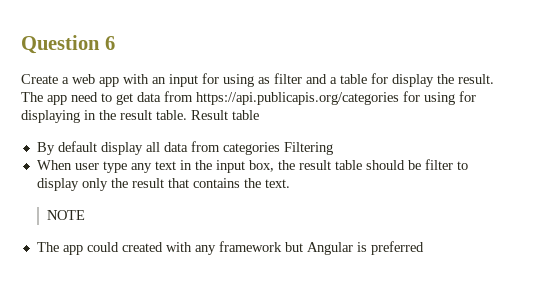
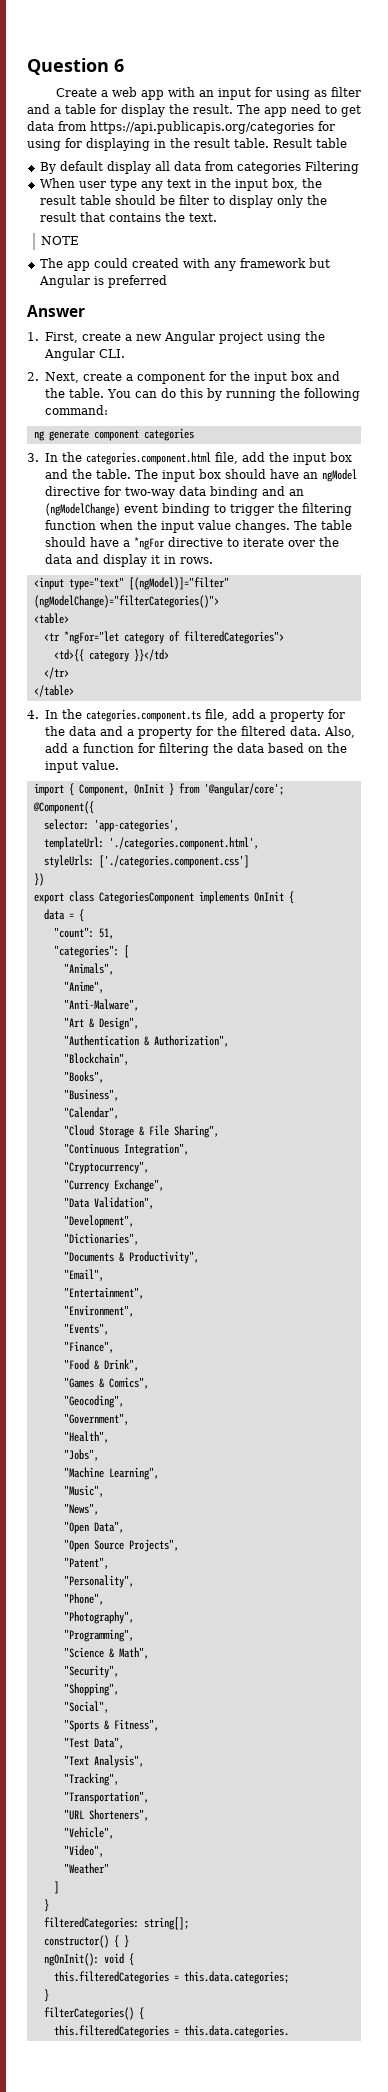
+ Answer
+ 1. First, create a new Angular project using the Angular CLI.
+ 2. Next, create a component for the input box and the table. You can do this by running the following command:
+ ng generate component categories
+ 3. In the categories.component.html file, add the input box and the table. The input box should have an ngModel directive for two-way data binding and an (ngModelChange) event binding to trigger the filtering function when the input value changes. The table should have a *ngFor directive to iterate over the data and display it in rows.
+ <input type="text" [(ngModel)]="filter" (ngModelChange)="filterCategories()">
+ <table>
+ <tr *ngFor="let category of filteredCategories">
+ <td>{{ category }}</td>
+ </tr>
+ </table>
+ 4. In the categories.component.ts file, add a property for the data and a property for the filtered data. Also, add a function for filtering the data based on the input value.
+ import { Component, OnInit } from '@angular/core';
+ @Component({
+ selector: 'app-categories',
+ templateUrl: './categories.component.html',
+ styleUrls: ['./categories.component.css']
+ })
+ export class CategoriesComponent implements OnInit {
+ data = {
+ "count": 51,
+ "categories": [
+ "Animals",
+ "Anime",
+ "Anti-Malware",
+ "Art & Design",
+ "Authentication & Authorization",
+ "Blockchain",
+ "Books",
+ "Business",
+ "Calendar",
+ "Cloud Storage & File Sharing",
+ "Continuous Integration",
+ "Cryptocurrency",
+ "Currency Exchange",
+ "Data Validation",
+ "Development",
+ "Dictionaries",
+ "Documents & Productivity",
+ "Email",
+ "Entertainment",
+ "Environment",
+ "Events",
+ "Finance",
+ "Food & Drink",
+ "Games & Comics",
+ "Geocoding",
+ "Government",
+ "Health",
+ "Jobs",
+ "Machine Learning",
+ "Music",
+ "News",
+ "Open Data",
+ "Open Source Projects",
+ "Patent",
+ "Personality",
+ "Phone",
+ "Photography",
+ "Programming",
+ "Science & Math",
+ "Security",
+ "Shopping",
+ "Social",
+ "Sports & Fitness",
+ "Test Data",
+ "Text Analysis",
+ "Tracking",
+ "Transportation",
+ "URL Shorteners",
+ "Vehicle",
+ "Video",
+ "Weather"
+ ]
+ }
+ filteredCategories: string[];
+ constructor() { }
+ ngOnInit(): void {
+ this.filteredCategories = this.data.categories;
+ }
+ filterCategories() {
+ this.filteredCategories = this.data.categories.

